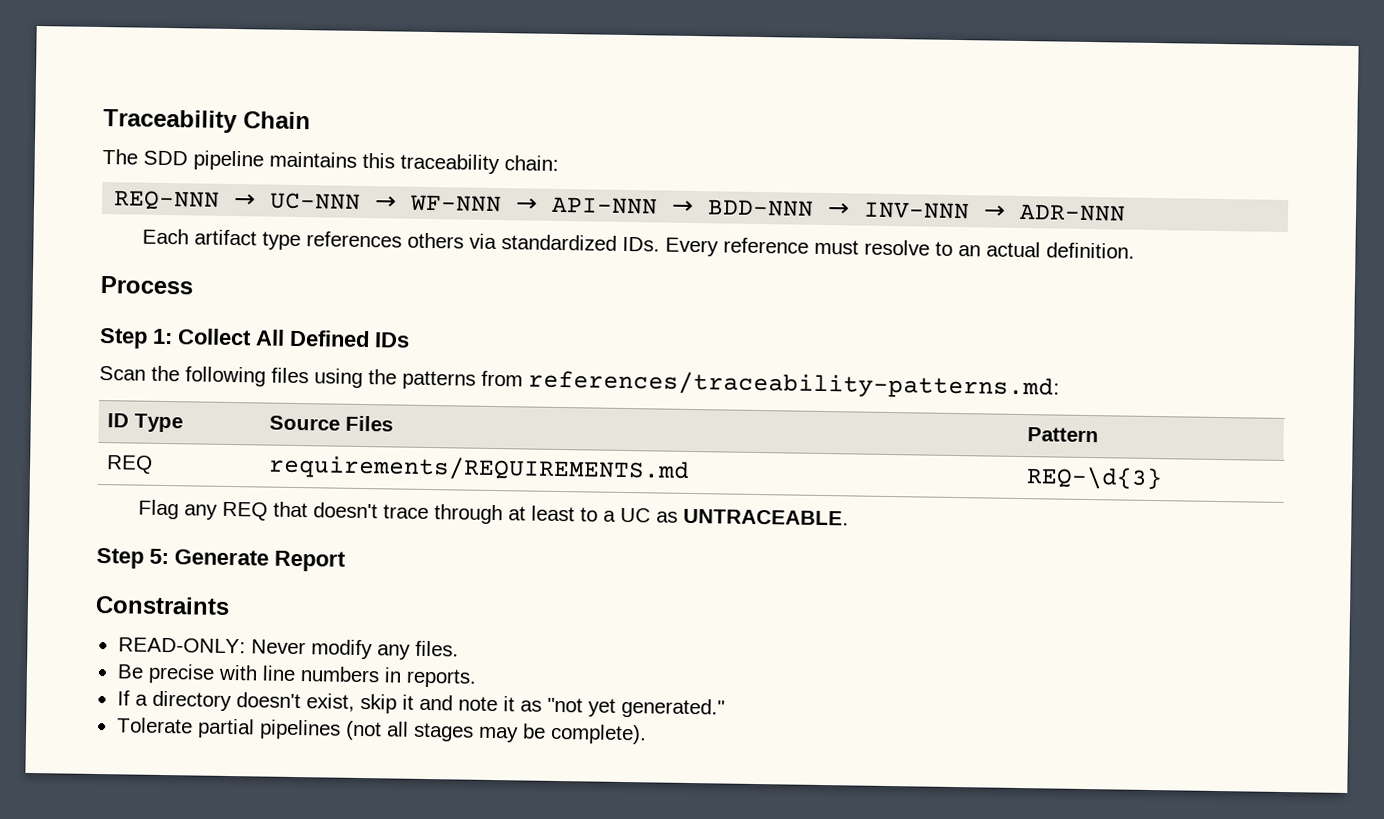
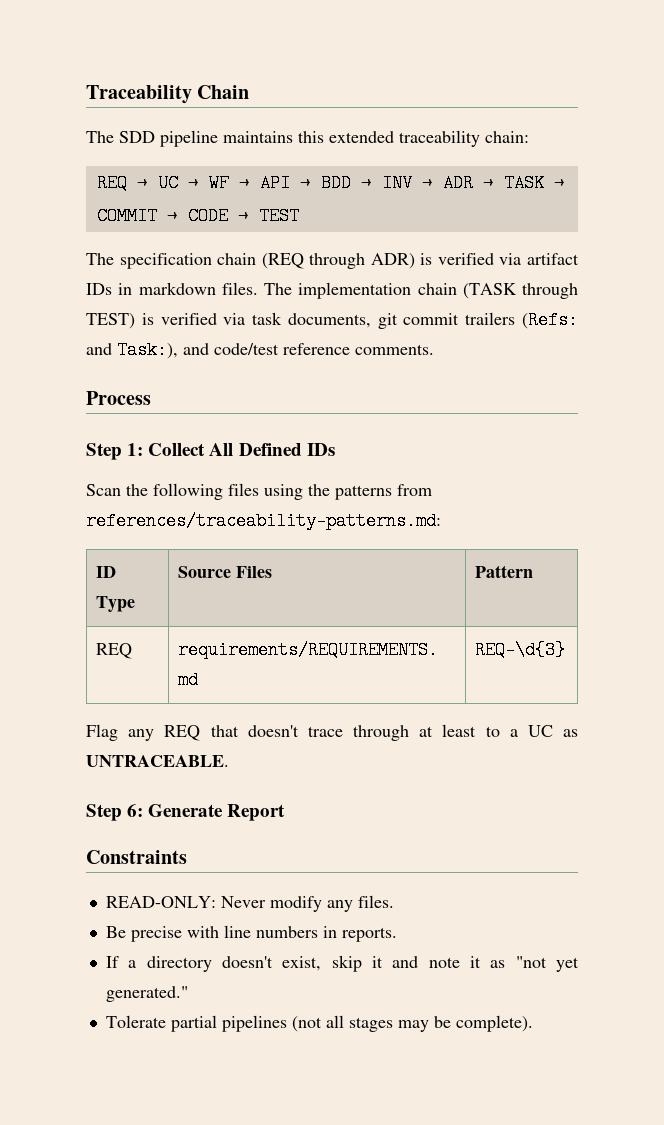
- The SDD pipeline maintains this traceability chain:
+ The SDD pipeline maintains this extended traceability chain:
- REQ-NNN → UC-NNN → WF-NNN → API-NNN → BDD-NNN → INV-NNN → ADR-NNN
- Each artifact type references others via standardized IDs. Every reference must resolve to an actual definition.
+ REQ → UC → WF → API → BDD → INV → ADR → TASK → COMMIT → CODE → TEST
+ The specification chain (REQ through ADR) is verified via artifact IDs in markdown files. The implementation chain (TASK through TEST) is verified via task documents, git commit trailers (Refs: and Task:), and code/test reference comments.
- Step 5: Generate Report
+ Step 6: Generate Report

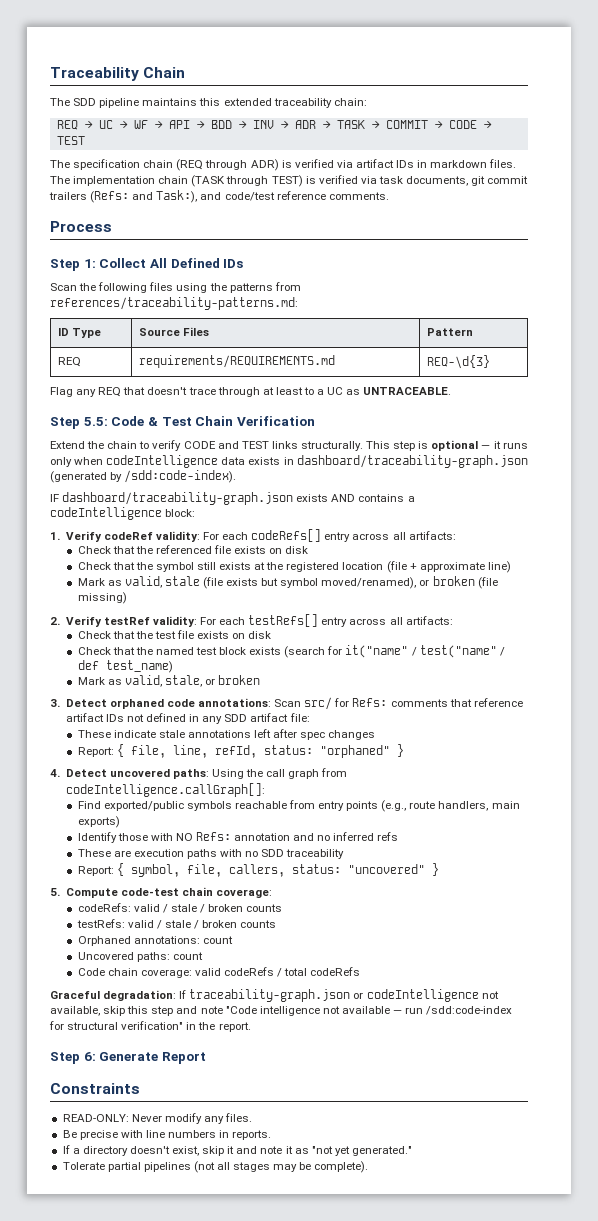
+ Step 5.5: Code & Test Chain Verification
+ Extend the chain to verify CODE and TEST links structurally. This step is optional — it runs only when codeIntelligence data exists in dashboard/traceability-graph.json (generated by /sdd:code-index).
+ IF dashboard/traceability-graph.json exists AND contains a codeIntelligence block:
+ 1. Verify codeRef validity: For each codeRefs[] entry across all artifacts:
+ Check that the referenced file exists on disk
+ Check that the symbol still exists at the registered location (file + approximate line)
+ Mark as valid, stale (file exists but symbol moved/renamed), or broken (file missing)
+ 2. Verify testRef validity: For each testRefs[] entry across all artifacts:
+ Check that the test file exists on disk
+ Check that the named test block exists (search for it("name" / test("name" / def test_name)
+ Mark as valid, stale, or broken
+ 3. Detect orphaned code annotations: Scan src/ for Refs: comments that reference artifact IDs not defined in any SDD artifact file:
+ These indicate stale annotations left after spec changes
+ Report: { file, line, refId, status: "orphaned" }
+ 4. Detect uncovered paths: Using the call graph from codeIntelligence.callGraph[]:
+ Find exported/public symbols reachable from entry points (e.g., route handlers, main exports)
+ Identify those with NO Refs: annotation and no inferred refs
+ These are execution paths with no SDD traceability
+ Report: { symbol, file, callers, status: "uncovered" }
+ 5. Compute code-test chain coverage:
+ codeRefs: valid / stale / broken counts
+ testRefs: valid / stale / broken counts
+ Orphaned annotations: count
+ Uncovered paths: count
+ Code chain coverage: valid codeRefs / total codeRefs
+ Graceful degradation: If traceability-graph.json or codeIntelligence not available, skip this step and note "Code intelligence not available — run /sdd:code-index for structural verification" in the report.

